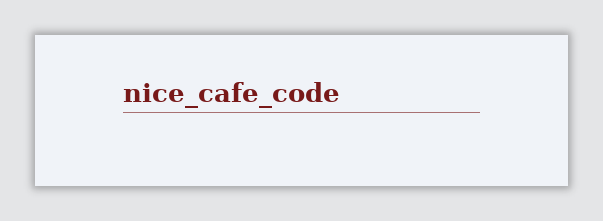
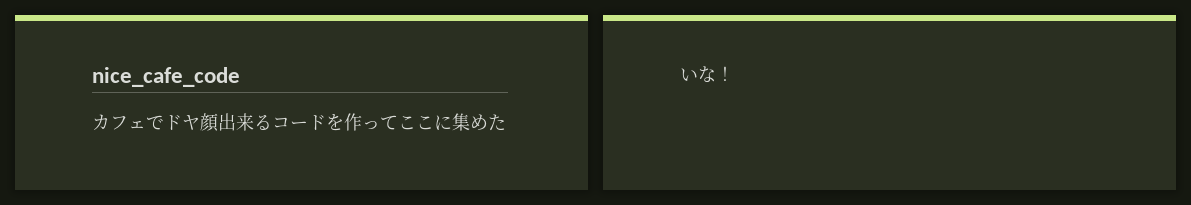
+ カフェでドヤ顔出来るコードを作ってここに集めたいな！

